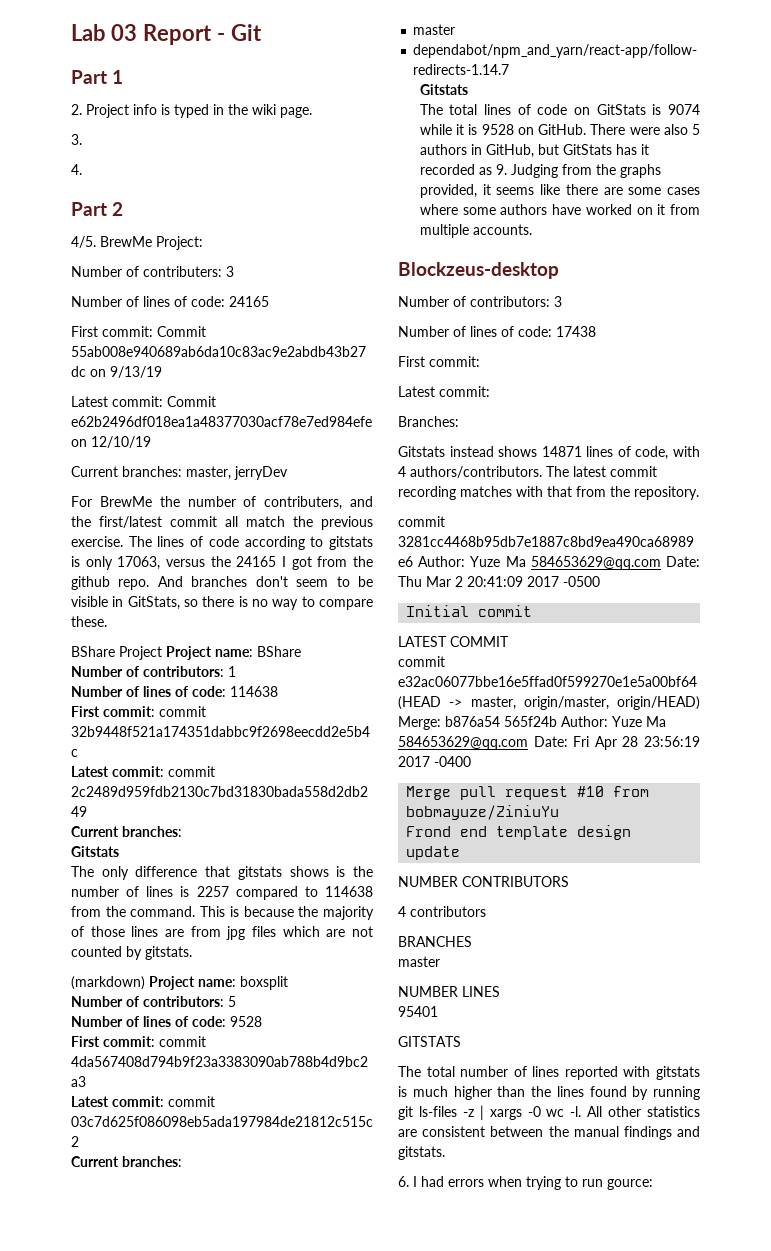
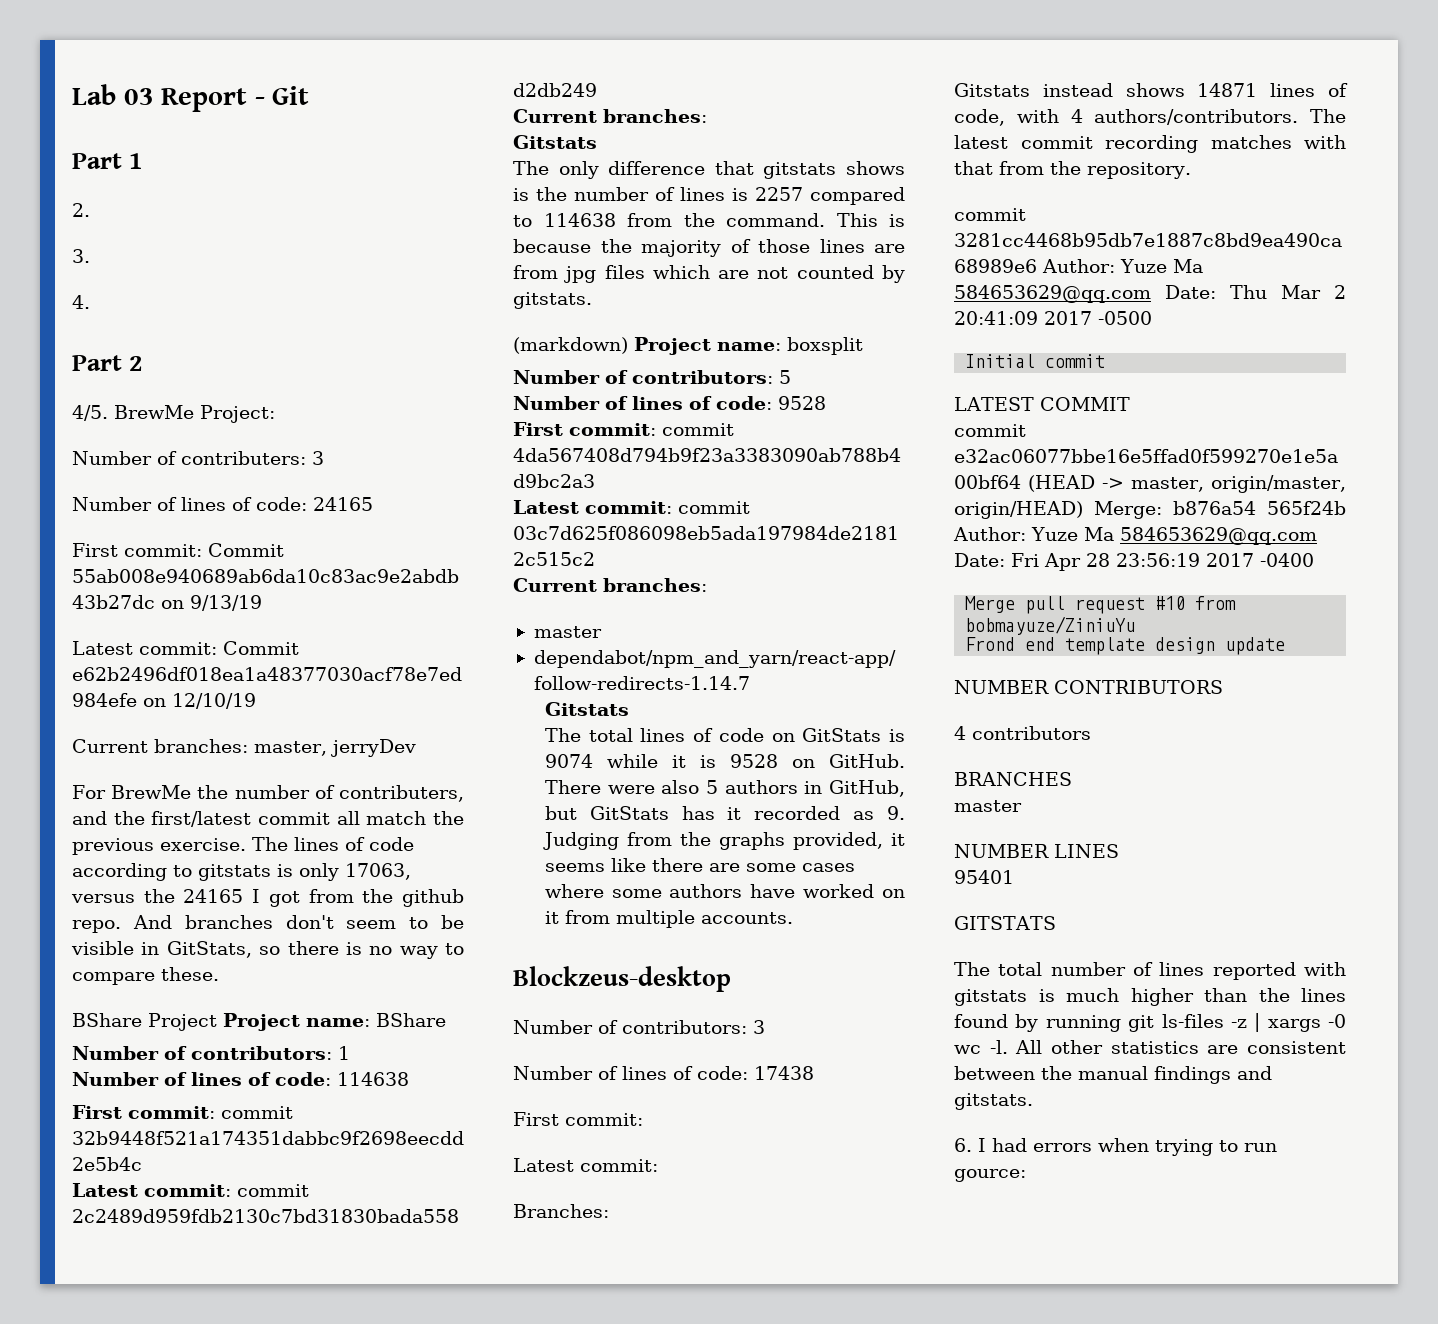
- 2. Project info is typed in the wiki page.
+ 2.

